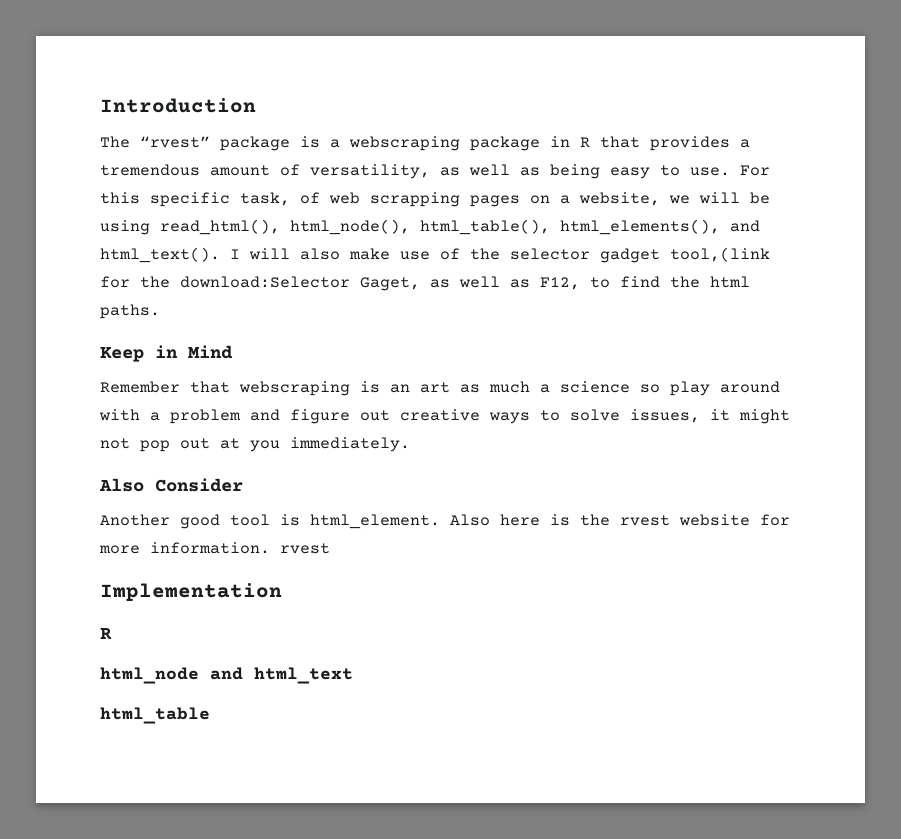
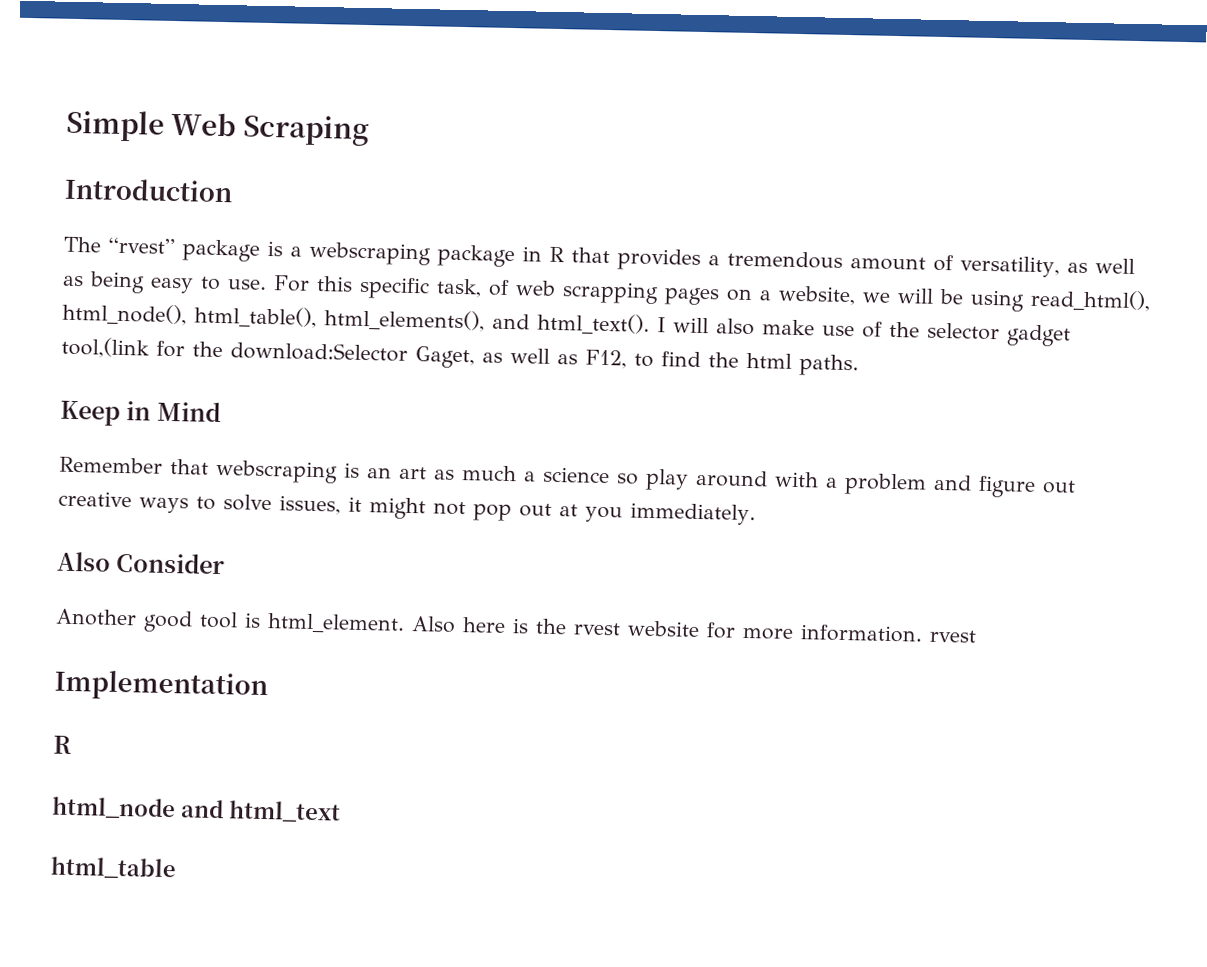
+ Simple Web Scraping

